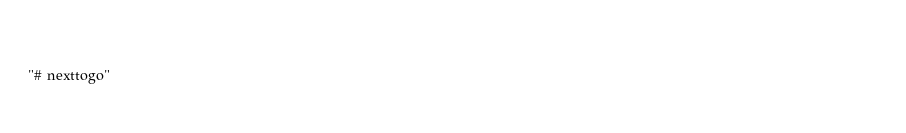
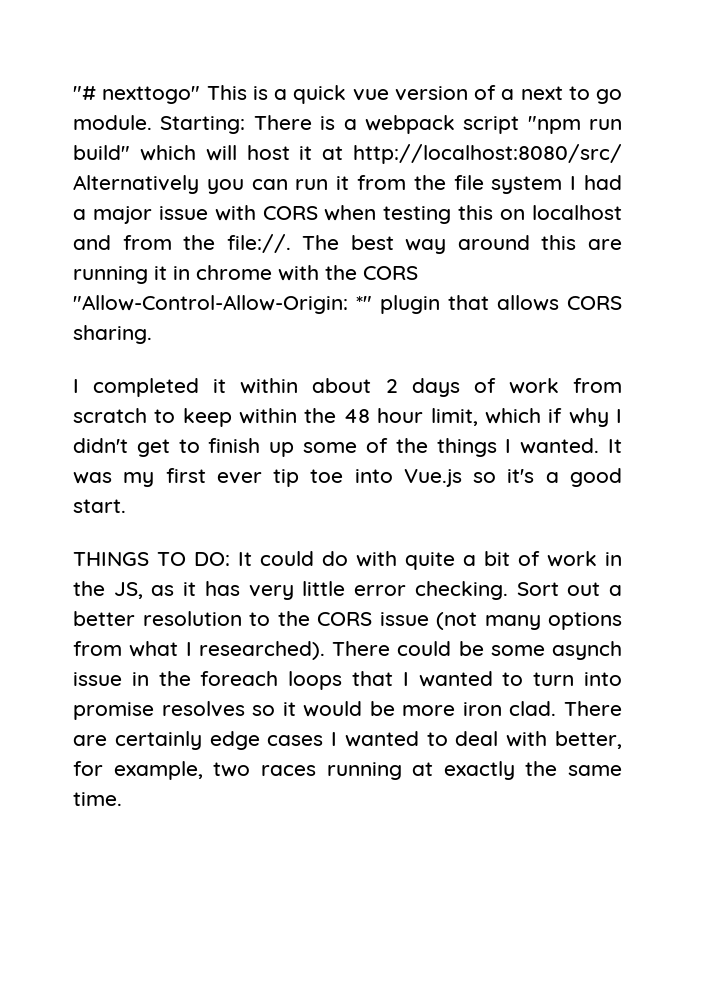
- "# nexttogo"
+ "# nexttogo" This is a quick vue version of a next to go module. Starting: There is a webpack script "npm run build" which will host it at http://localhost:8080/src/ Alternatively you can run it from the file system I had a major issue with CORS when testing this on localhost and from the file://. The best way around this are running it in chrome with the CORS "Allow-Control-Allow-Origin: *" plugin that allows CORS sharing.
+ I completed it within about 2 days of work from scratch to keep within the 48 hour limit, which if why I didn't get to finish up some of the things I wanted. It was my first ever tip toe into Vue.js so it's a good start.
+ THINGS TO DO: It could do with quite a bit of work in the JS, as it has very little error checking. Sort out a better resolution to the CORS issue (not many options from what I researched). There could be some asynch issue in the foreach loops that I wanted to turn into promise resolves so it would be more iron clad. There are certainly edge cases I wanted to deal with better, for example, two races running at exactly the same time.

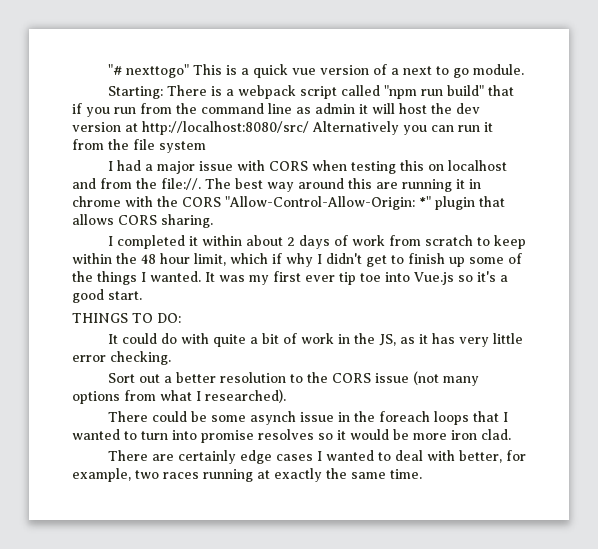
- "# nexttogo" This is a quick vue version of a next to go module. Starting: There is a webpack script "npm run build" which will host it at http://localhost:8080/src/ Alternatively you can run it from the file system I had a major issue with CORS when testing this on localhost and from the file://.
+ "# nexttogo" This is a quick vue version of a next to go module.
+ Starting: There is a webpack script called "npm run build" that if you run from the command line as admin it will host the dev version at http://localhost:8080/src/ Alternatively you can run it from the file system
+ I had a major issue with CORS when testing this on localhost and from the file://.
- THINGS TO DO: It could do with quite a bit of work in the JS, as it has very little error checking. Sort out a better resolution to the CORS issue (not many options from what I researched). There could be some asynch issue in the foreach loops that I wanted to turn into promise resolves so it would be more iron clad. There are certainly edge cases I wanted to deal with better, for example, two races running at exactly the same time.
+ THINGS TO DO:
+ It could do with quite a bit of work in the JS, as it has very little error checking.
+ Sort out a better resolution to the CORS issue (not many options from what I researched).
+ There could be some asynch issue in the foreach loops that I wanted to turn into promise resolves so it would be more iron clad.
+ There are certainly edge cases I wanted to deal with better, for example, two races running at exactly the same time.

